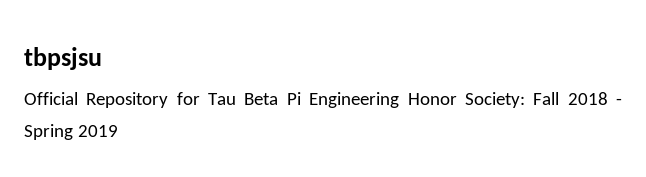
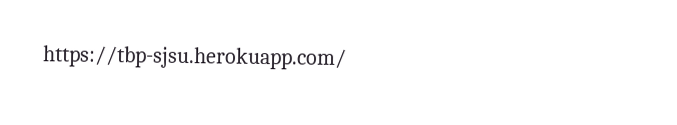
- tbpsjsu
- Official Repository for Tau Beta Pi Engineering Honor Society: Fall 2018 - Spring 2019
+ https://tbp-sjsu.herokuapp.com/

